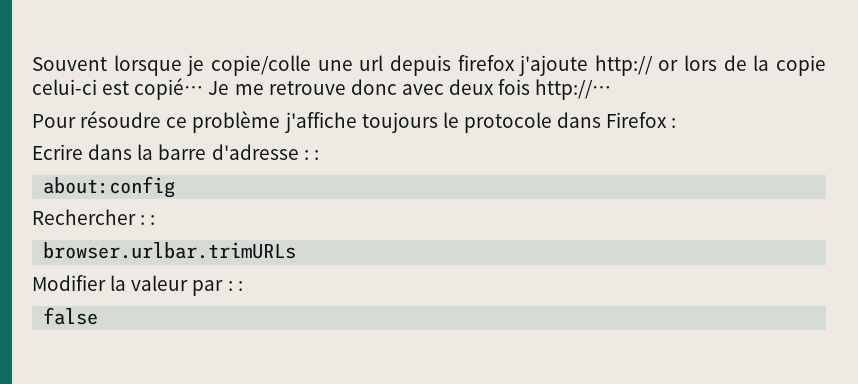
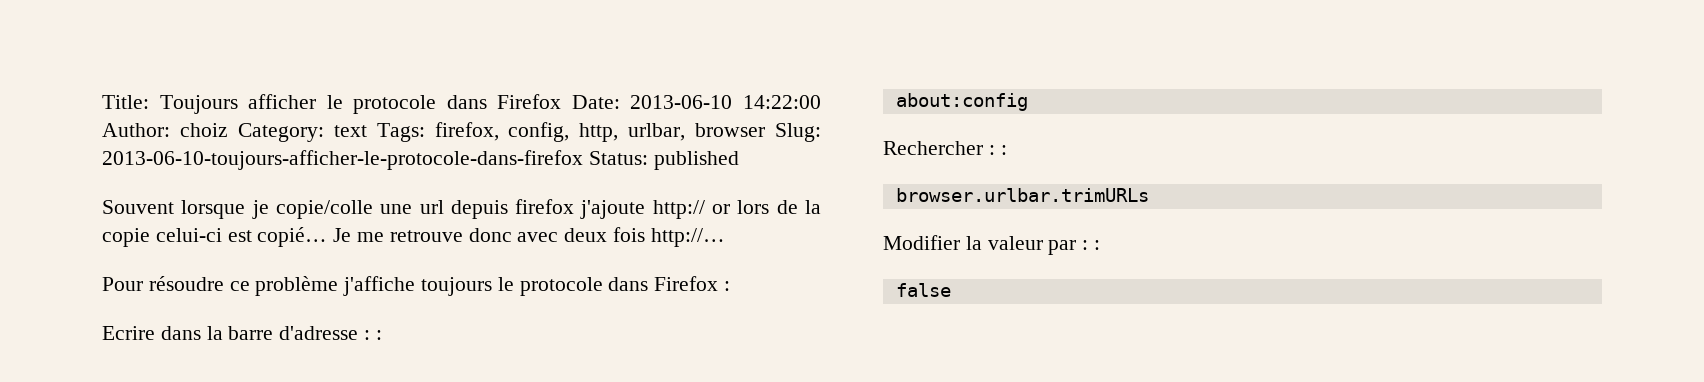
+ Title: Toujours afficher le protocole dans Firefox Date: 2013-06-10 14:22:00 Author: choiz Category: text Tags: firefox, config, http, urlbar, browser Slug: 2013-06-10-toujours-afficher-le-protocole-dans-firefox Status: published

